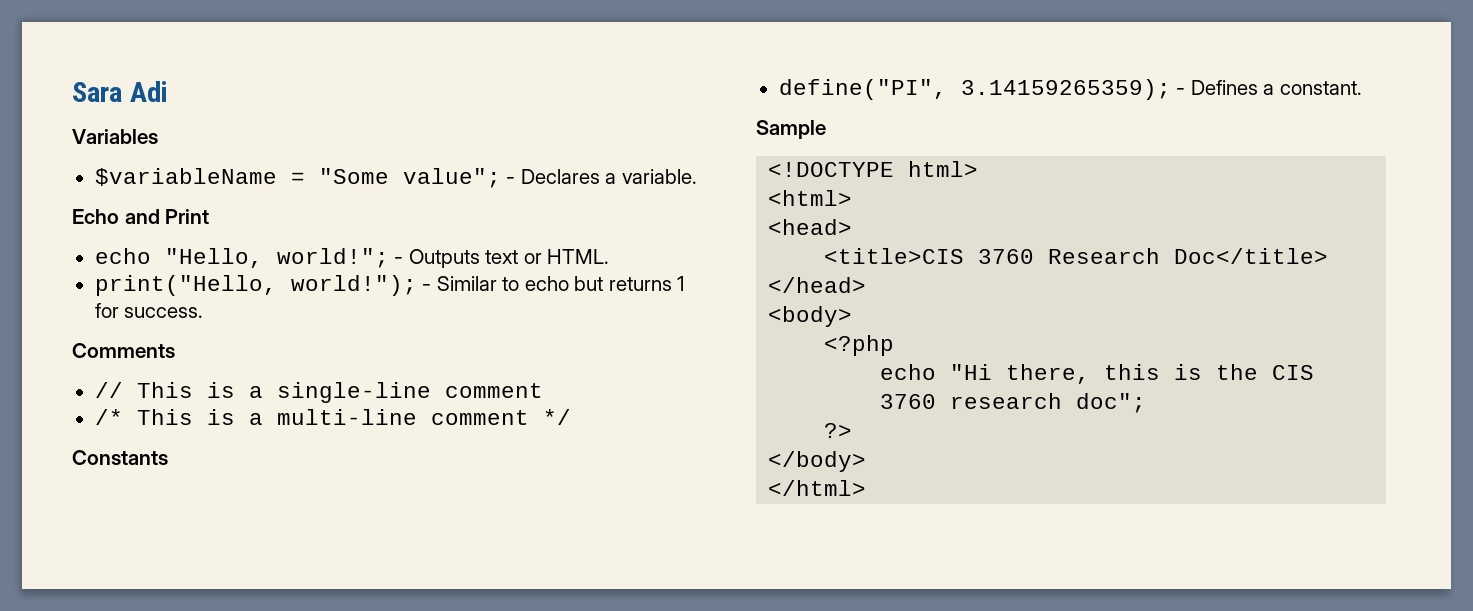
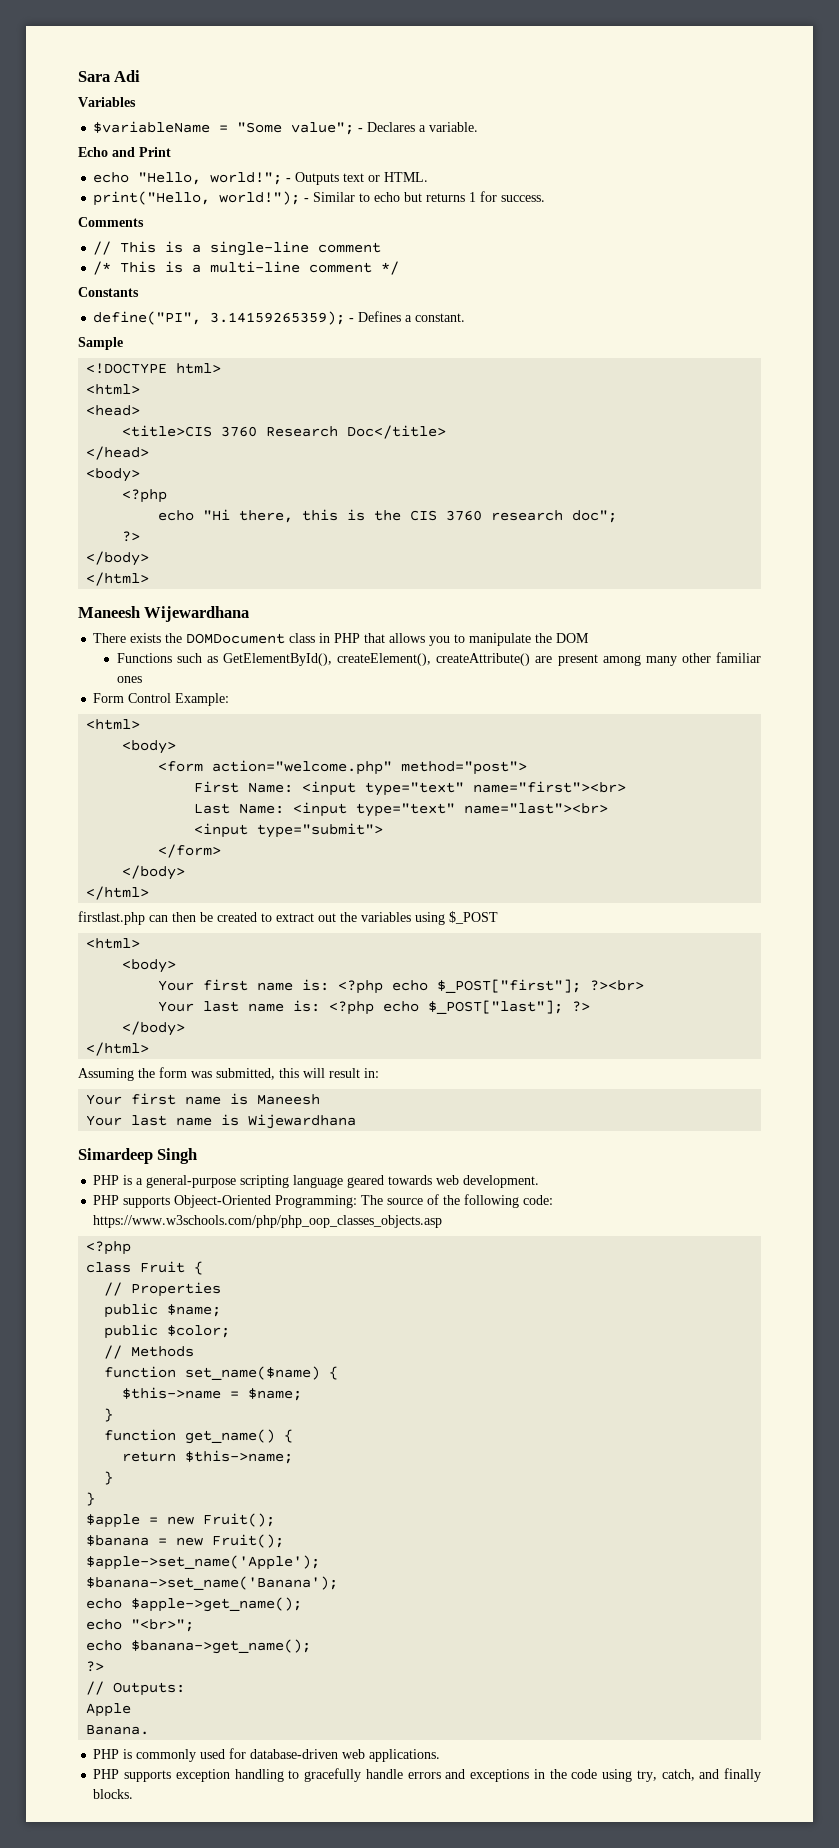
+ Maneesh Wijewardhana
+ There exists the DOMDocument class in PHP that allows you to manipulate the DOM
+ Functions such as GetElementById(), createElement(), createAttribute() are present among many other familiar ones
+ Form Control Example:
+ <html>
+ <body>
+ <form action="welcome.php" method="post">
+ First Name: <input type="text" name="first"><br>
+ Last Name: <input type="text" name="last"><br>
+ <input type="submit">
+ </form>
+ </body>
+ </html>
+ firstlast.php can then be created to extract out the variables using $_POST
+ <html>
+ <body>
+ Your first name is: <?php echo $_POST["first"]; ?><br>
+ Your last name is: <?php echo $_POST["last"]; ?>
+ </body>
+ </html>
+ Assuming the form was submitted, this will result in:
+ Your first name is Maneesh
+ Your last name is Wijewardhana
+ Simardeep Singh
+ PHP is a general-purpose scripting language geared towards web development.
+ PHP supports Objeect-Oriented Programming: The source of the following code: https://www.w3schools.com/php/php_oop_classes_objects.asp
+ <?php
+ class Fruit {
+ // Properties
+ public $name;
+ public $color;
+ // Methods
+ function set_name($name) {
+ $this->name = $name;
+ }
+ function get_name() {
+ return $this->name;
+ }
+ }
+ $apple = new Fruit();
+ $banana = new Fruit();
+ $apple->set_name('Apple');
+ $banana->set_name('Banana');
+ echo $apple->get_name();
+ echo "<br>";
+ echo $banana->get_name();
+ ?>
+ // Outputs:
+ Apple
+ Banana.
+ PHP is commonly used for database-driven web applications.
+ PHP supports exception handling to gracefully handle errors and exceptions in the code using try, catch, and finally blocks.

